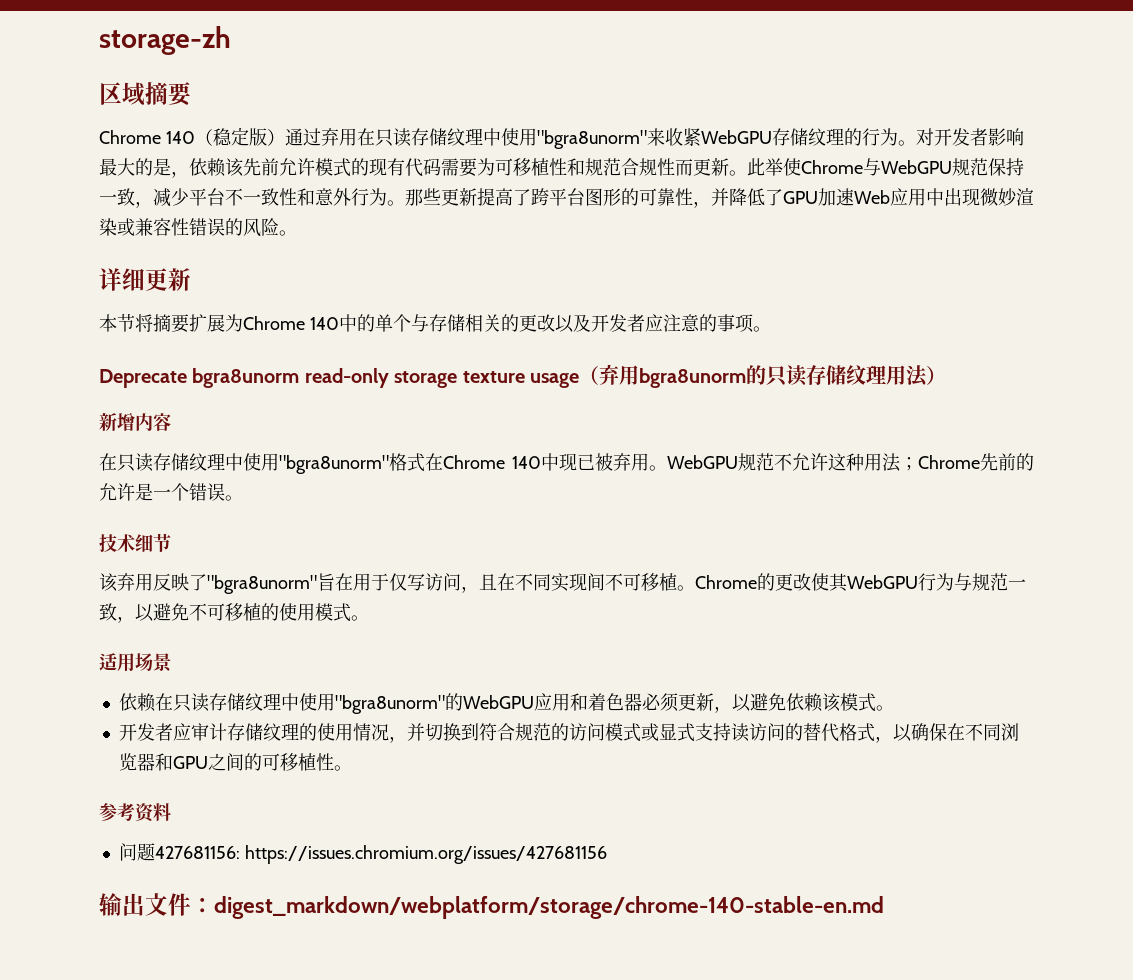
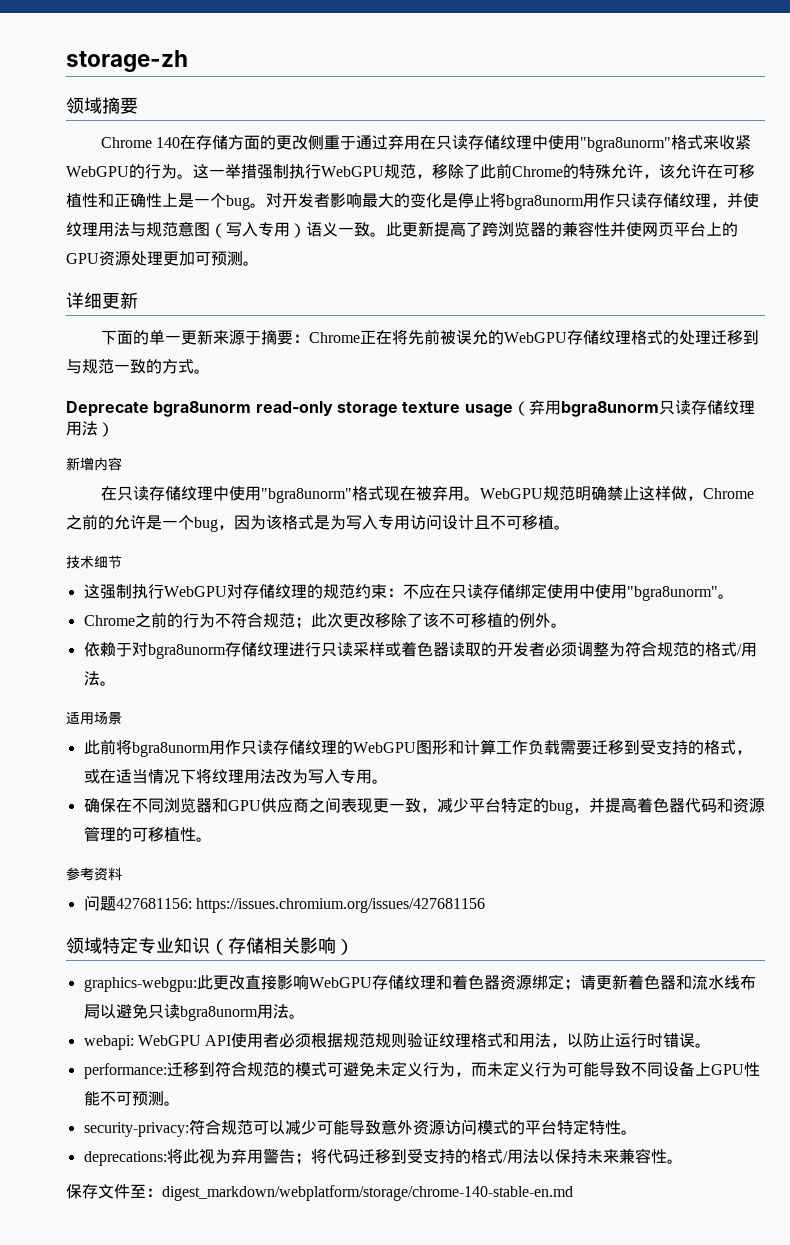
- 区域摘要
+ 领域摘要
- Chrome 140（稳定版）通过弃用在只读存储纹理中使用"bgra8unorm"来收紧WebGPU存储纹理的行为。
+ Chrome 140在存储方面的更改侧重于通过弃用在只读存储纹理中使用"bgra8unorm"格式来收紧WebGPU的行为。这一举措强制执行WebGPU规范，移除了此前Chrome的特殊允许，该允许在可移植性和正确性上是一个bug。
- 对开发者影响最大的是，依赖该先前允许模式的现有代码需要为可移植性和规范合规性而更新。此举使Chrome与WebGPU规范保持一致，减少平台不一致性和意外行为。那些更新提高了跨平台图形的可靠性，并降低了GPU加速Web应用中出现微妙渲染或兼容性错误的风险。
+ 对开发者影响最大的变化是停止将bgra8unorm用作只读存储纹理，并使纹理用法与规范意图（写入专用）语义一致。此更新提高了跨浏览器的兼容性并使网页平台上的GPU资源处理更加可预测。
  详细更新
- 本节将摘要扩展为Chrome 140中的单个与存储相关的更改以及开发者应注意的事项。
+ 下面的单一更新来源于摘要：Chrome正在将先前被误允的WebGPU存储纹理格式的处理迁移到与规范一致的方式。
- Deprecate bgra8unorm read-only storage texture usage（弃用bgra8unorm的只读存储纹理用法）
+ Deprecate bgra8unorm read-only storage texture usage（弃用bgra8unorm只读存储纹理用法）
- 在只读存储纹理中使用"bgra8unorm"格式在Chrome 140中现已被弃用。WebGPU规范不允许这种用法；Chrome先前的允许是一个错误。
+ 在只读存储纹理中使用"bgra8unorm"格式现在被弃用。WebGPU规范明确禁止这样做，Chrome之前的允许是一个bug，因为该格式是为写入专用访问设计且不可移植。
  技术细节
- 该弃用反映了"bgra8unorm"旨在用于仅写访问，且在不同实现间不可移植。Chrome的更改使其WebGPU行为与规范一致，以避免不可移植的使用模式。
+ 这强制执行WebGPU对存储纹理的规范约束：不应在只读存储绑定使用中使用"bgra8unorm"。
+ Chrome之前的行为不符合规范；此次更改移除了该不可移植的例外。
+ 依赖于对bgra8unorm存储纹理进行只读采样或着色器读取的开发者必须调整为符合规范的格式/用法。
  适用场景
- 依赖在只读存储纹理中使用"bgra8unorm"的WebGPU应用和着色器必须更新，以避免依赖该模式。
- 开发者应审计存储纹理的使用情况，并切换到符合规范的访问模式或显式支持读访问的替代格式，以确保在不同浏览器和GPU之间的可移植性。
+ 此前将bgra8unorm用作只读存储纹理的WebGPU图形和计算工作负载需要迁移到受支持的格式，或在适当情况下将纹理用法改为写入专用。
+ 确保在不同浏览器和GPU供应商之间表现更一致，减少平台特定的bug，并提高着色器代码和资源管理的可移植性。
- 输出文件：digest_markdown/webplatform/storage/chrome-140-stable-en.md
+ 领域特定专业知识（存储相关影响）
+ graphics-webgpu:此更改直接影响WebGPU存储纹理和着色器资源绑定；请更新着色器和流水线布局以避免只读bgra8unorm用法。
+ webapi: WebGPU API使用者必须根据规范规则验证纹理格式和用法，以防止运行时错误。
+ performance:迁移到符合规范的模式可避免未定义行为，而未定义行为可能导致不同设备上GPU性能不可预测。
+ security-privacy:符合规范可以减少可能导致意外资源访问模式的平台特定特性。
+ deprecations:将此视为弃用警告；将代码迁移到受支持的格式/用法以保持未来兼容性。
+ 保存文件至：digest_markdown/webplatform/storage/chrome-140-stable-en.md

